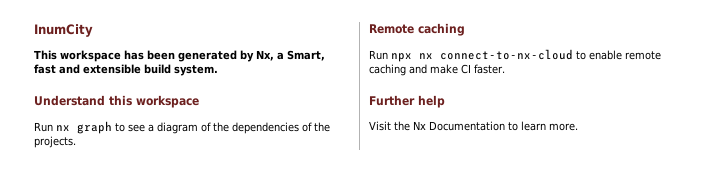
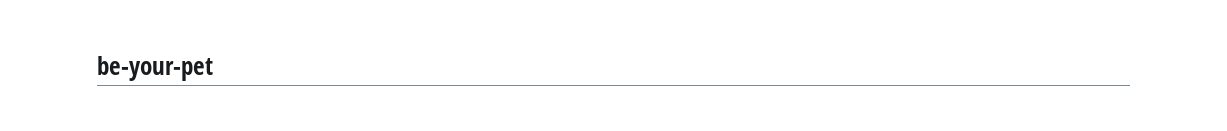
- InumCity
- This workspace has been generated by Nx, a Smart, fast and extensible build system.
- Understand this workspace
- Run nx graph to see a diagram of the dependencies of the projects.
- Remote caching
- Run npx nx connect-to-nx-cloud to enable remote caching and make CI faster.
- Further help
- Visit the Nx Documentation to learn more.
+ be-your-pet

